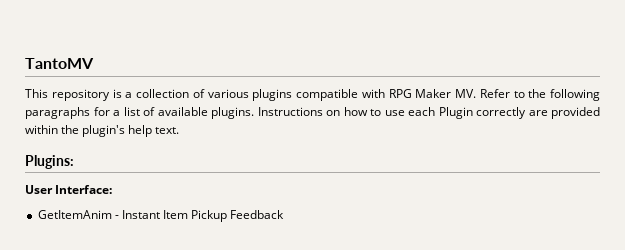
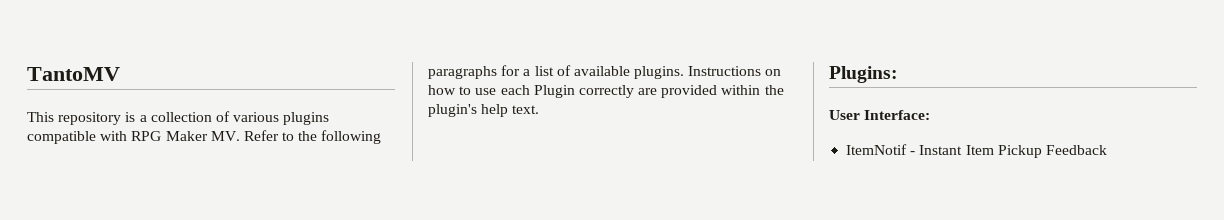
- GetItemAnim - Instant Item Pickup Feedback
+ ItemNotif - Instant Item Pickup Feedback

